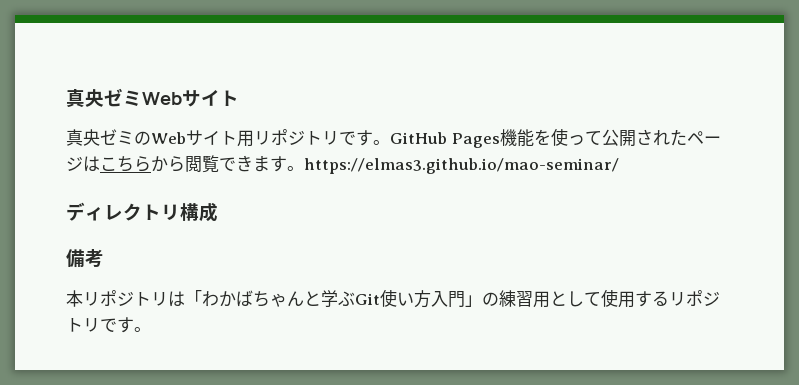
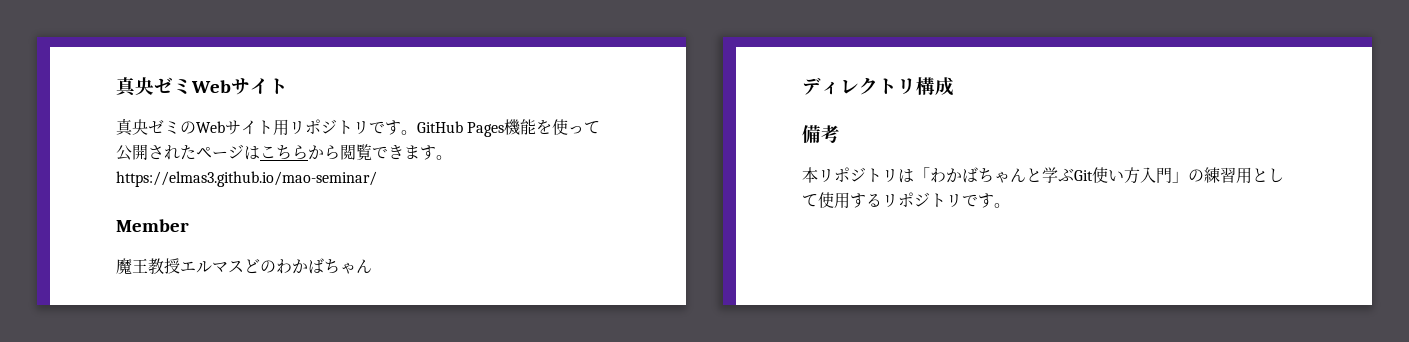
+ Member
+ 魔王教授エルマスどのわかばちゃん

